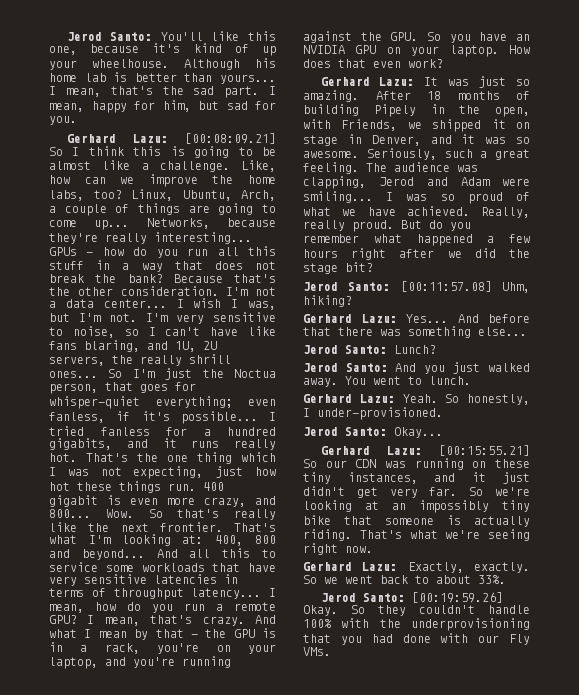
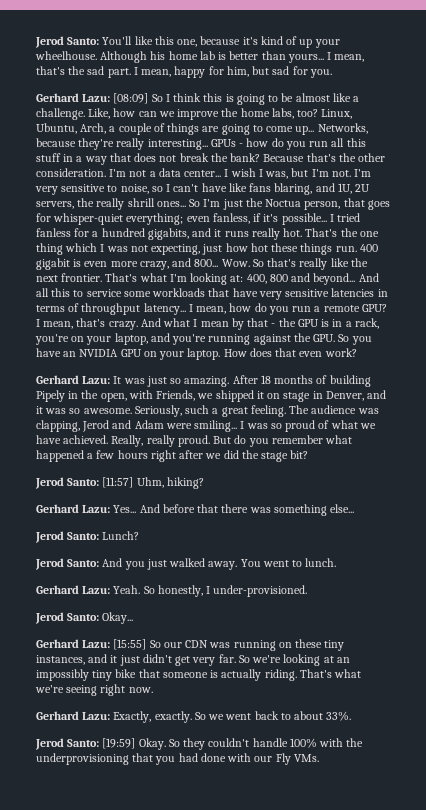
- Gerhard Lazu: [00:08:09.21] So I think this is going to be almost like a challenge.
+ Gerhard Lazu: [08:09] So I think this is going to be almost like a challenge.
- Jerod Santo: [00:11:57.08] Uhm, hiking?
+ Jerod Santo: [11:57] Uhm, hiking?
- Gerhard Lazu: [00:15:55.21] So our CDN was running on these tiny instances, and it just didn't get very far.
+ Gerhard Lazu: [15:55] So our CDN was running on these tiny instances, and it just didn't get very far.
- Jerod Santo: [00:19:59.26] Okay.
+ Jerod Santo: [19:59] Okay.

